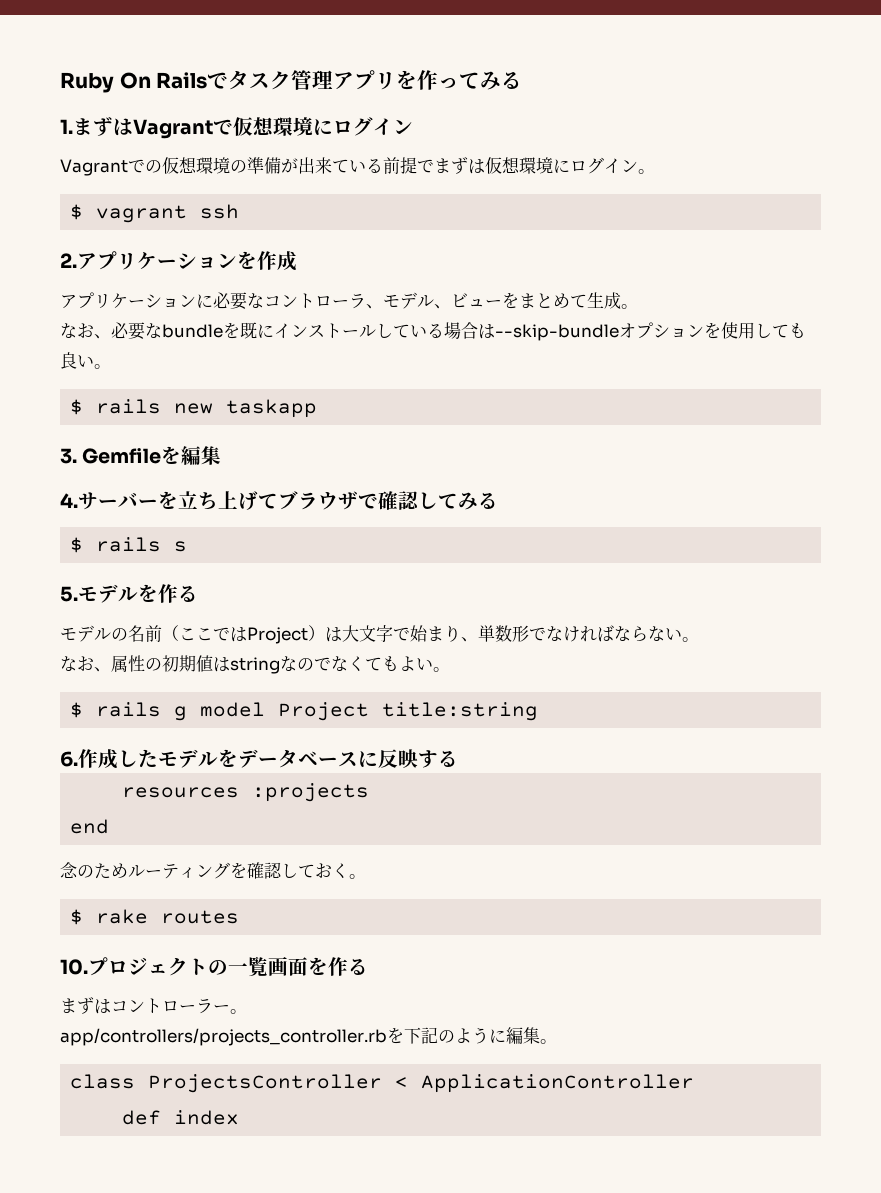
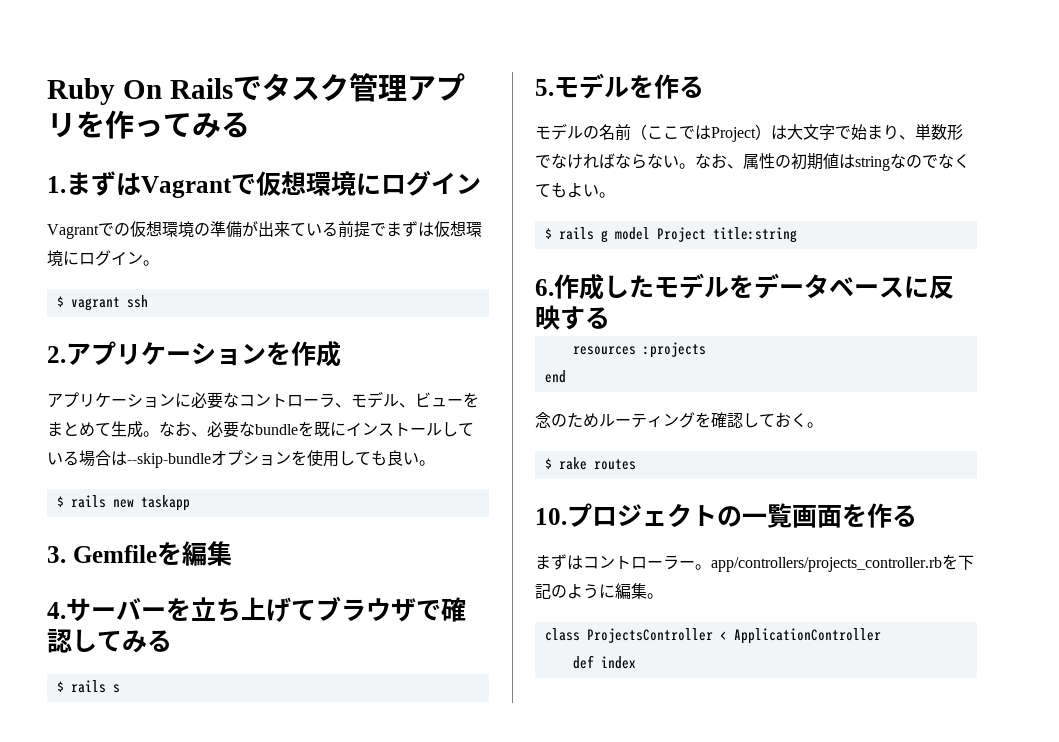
- アプリケーションに必要なコントローラ、モデル、ビューをまとめて生成。
- なお、必要なbundleを既にインストールしている場合は--skip-bundleオプションを使用しても良い。
+ アプリケーションに必要なコントローラ、モデル、ビューをまとめて生成。なお、必要なbundleを既にインストールしている場合は--skip-bundleオプションを使用しても良い。
- モデルの名前（ここではProject）は大文字で始まり、単数形でなければならない。
- なお、属性の初期値はstringなのでなくてもよい。
+ モデルの名前（ここではProject）は大文字で始まり、単数形でなければならない。なお、属性の初期値はstringなのでなくてもよい。
- まずはコントローラー。
- app/controllers/projects_controller.rbを下記のように編集。
+ まずはコントローラー。app/controllers/projects_controller.rbを下記のように編集。

